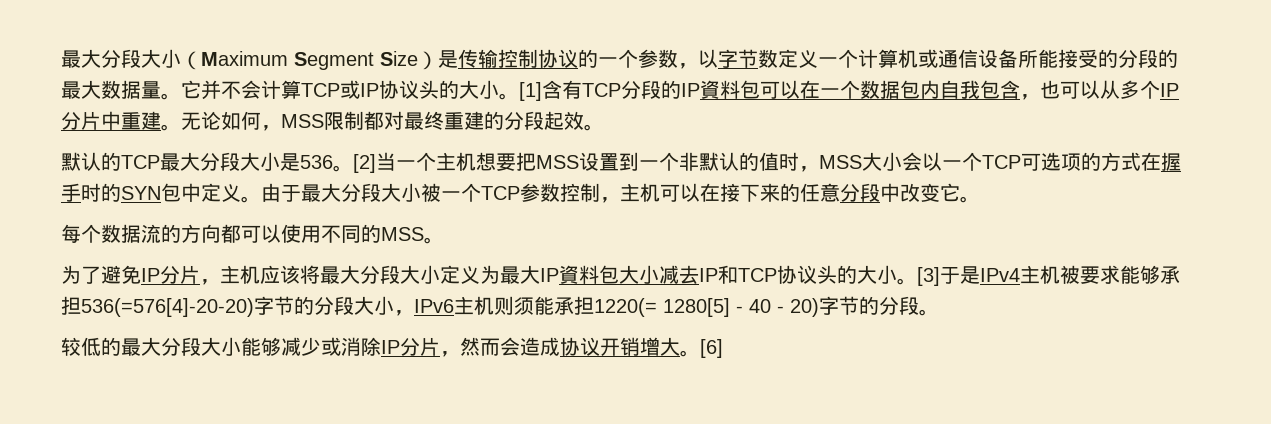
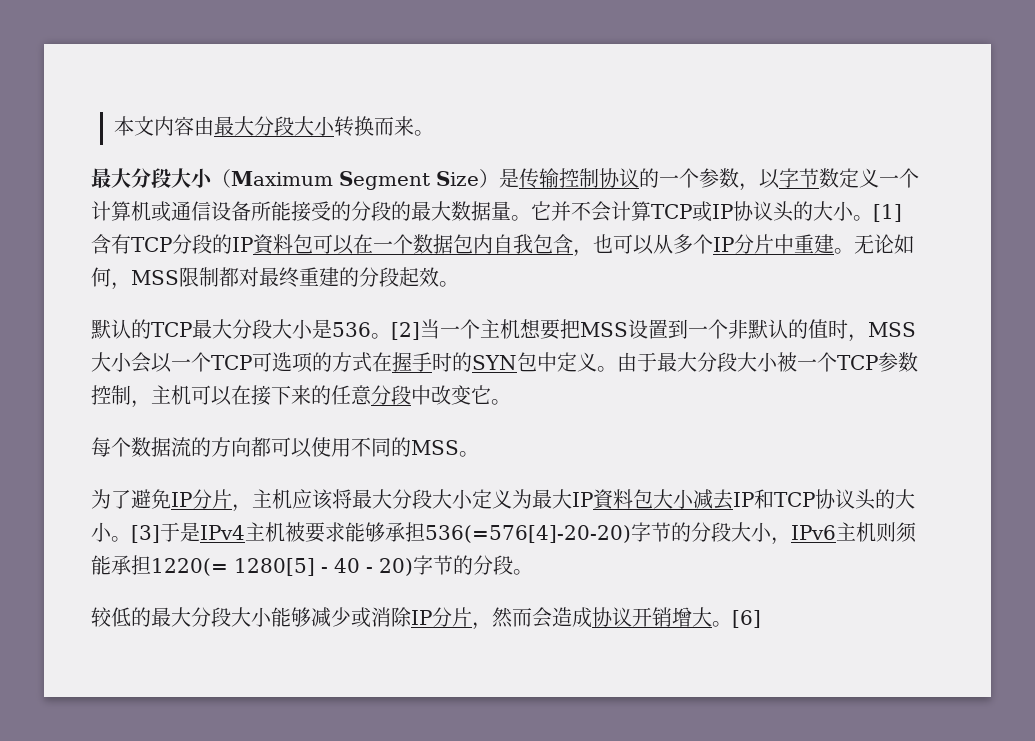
+ 本文内容由最大分段大小转换而来。

